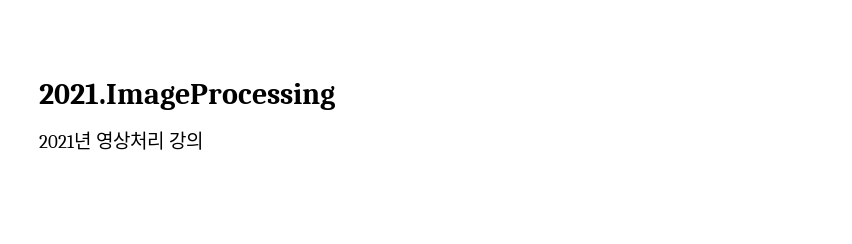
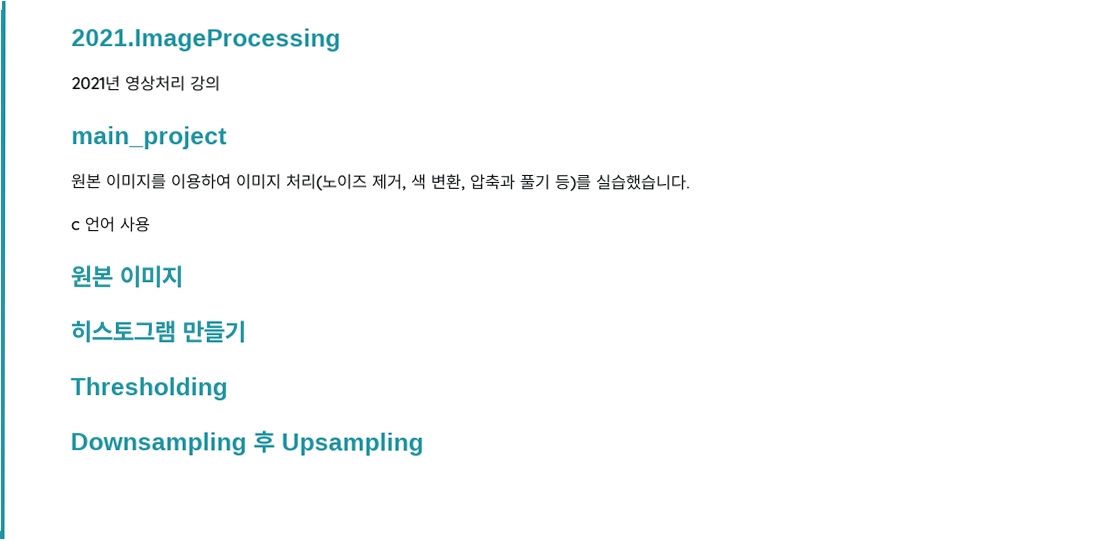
+ main_project
+ 원본 이미지를 이용하여 이미지 처리(노이즈 제거, 색 변환, 압축과 풀기 등)를 실습했습니다.
+ c 언어 사용
+ 원본 이미지
+ 히스토그램 만들기
+ Thresholding
+ Downsampling 후 Upsampling

